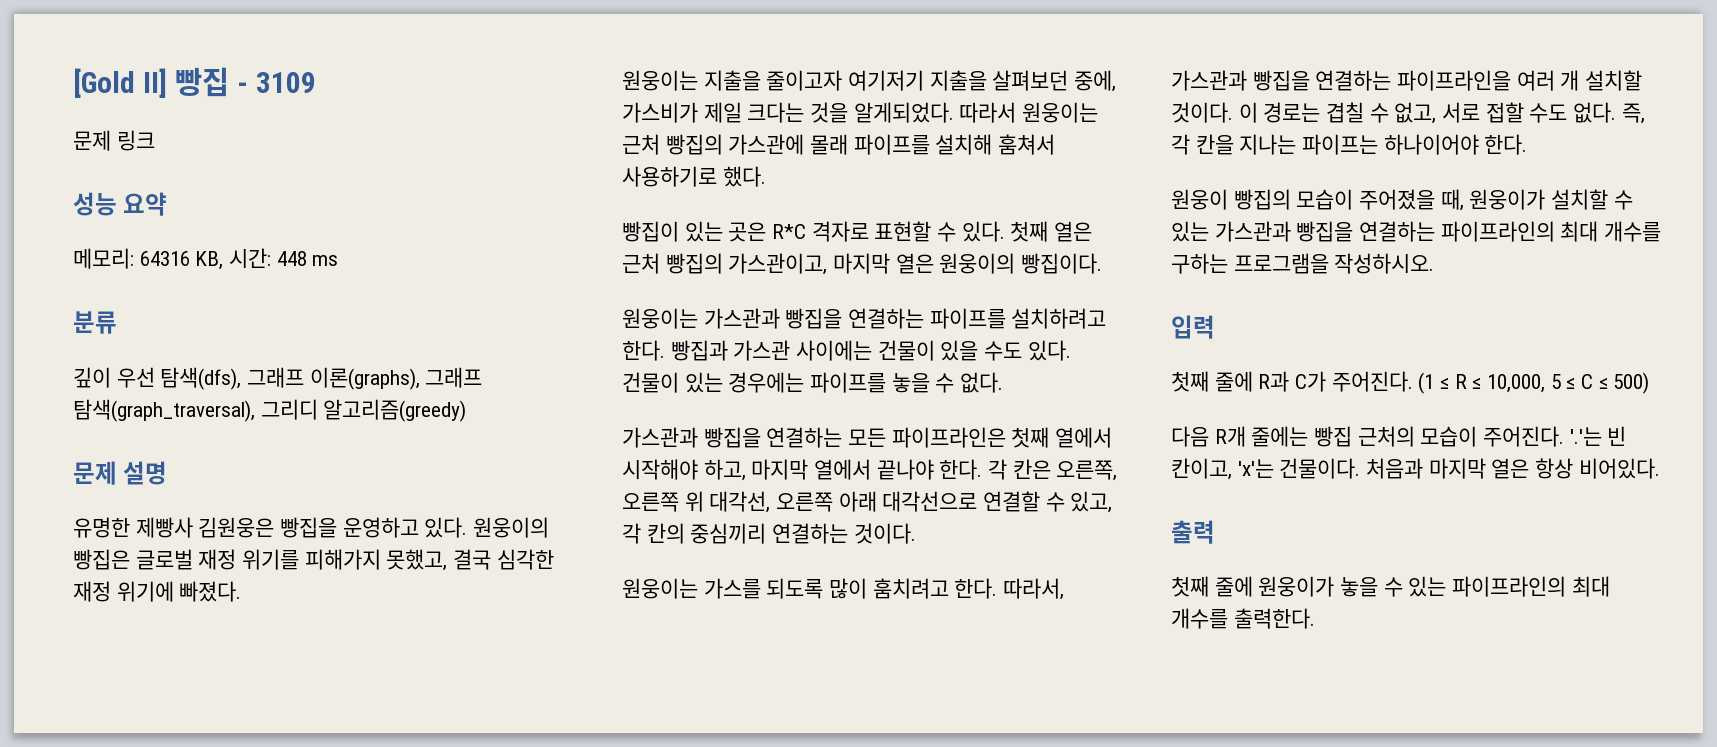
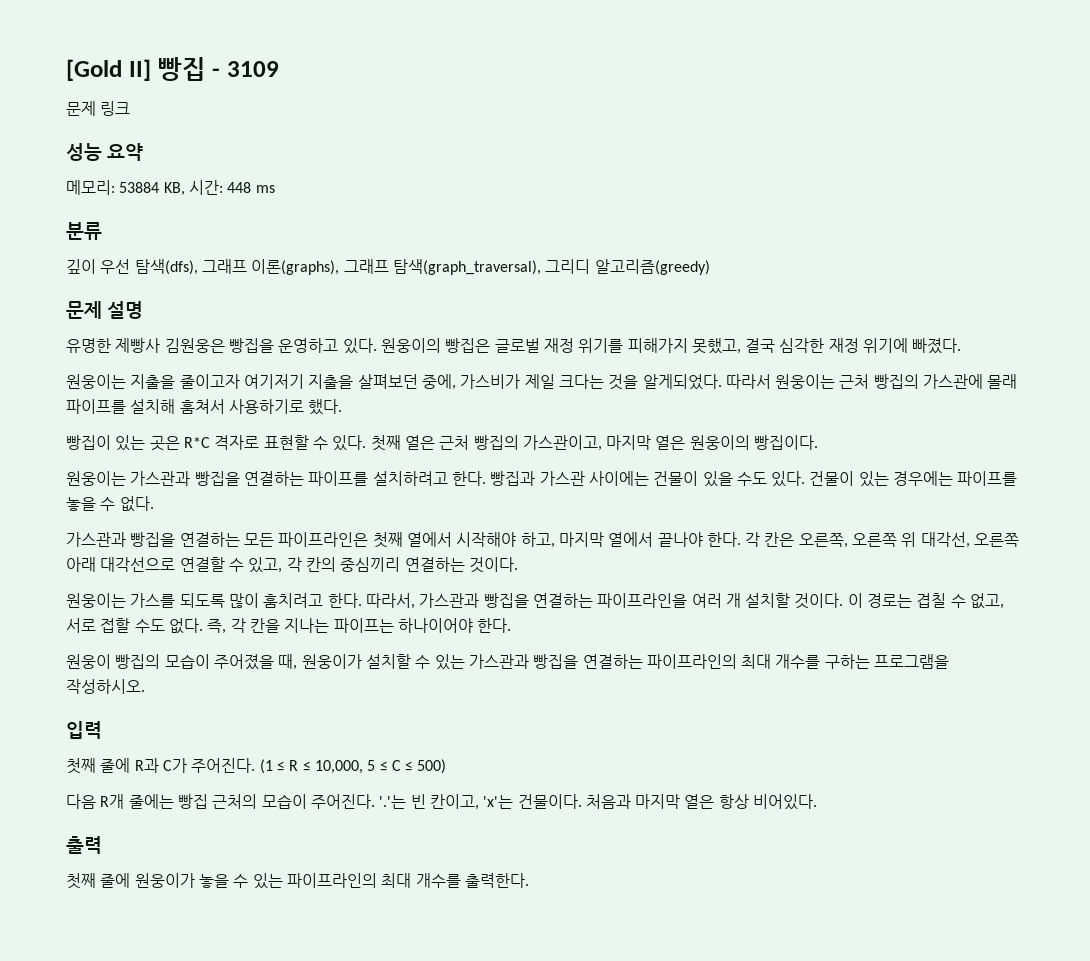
- 메모리: 64316 KB, 시간: 448 ms
+ 메모리: 53884 KB, 시간: 448 ms

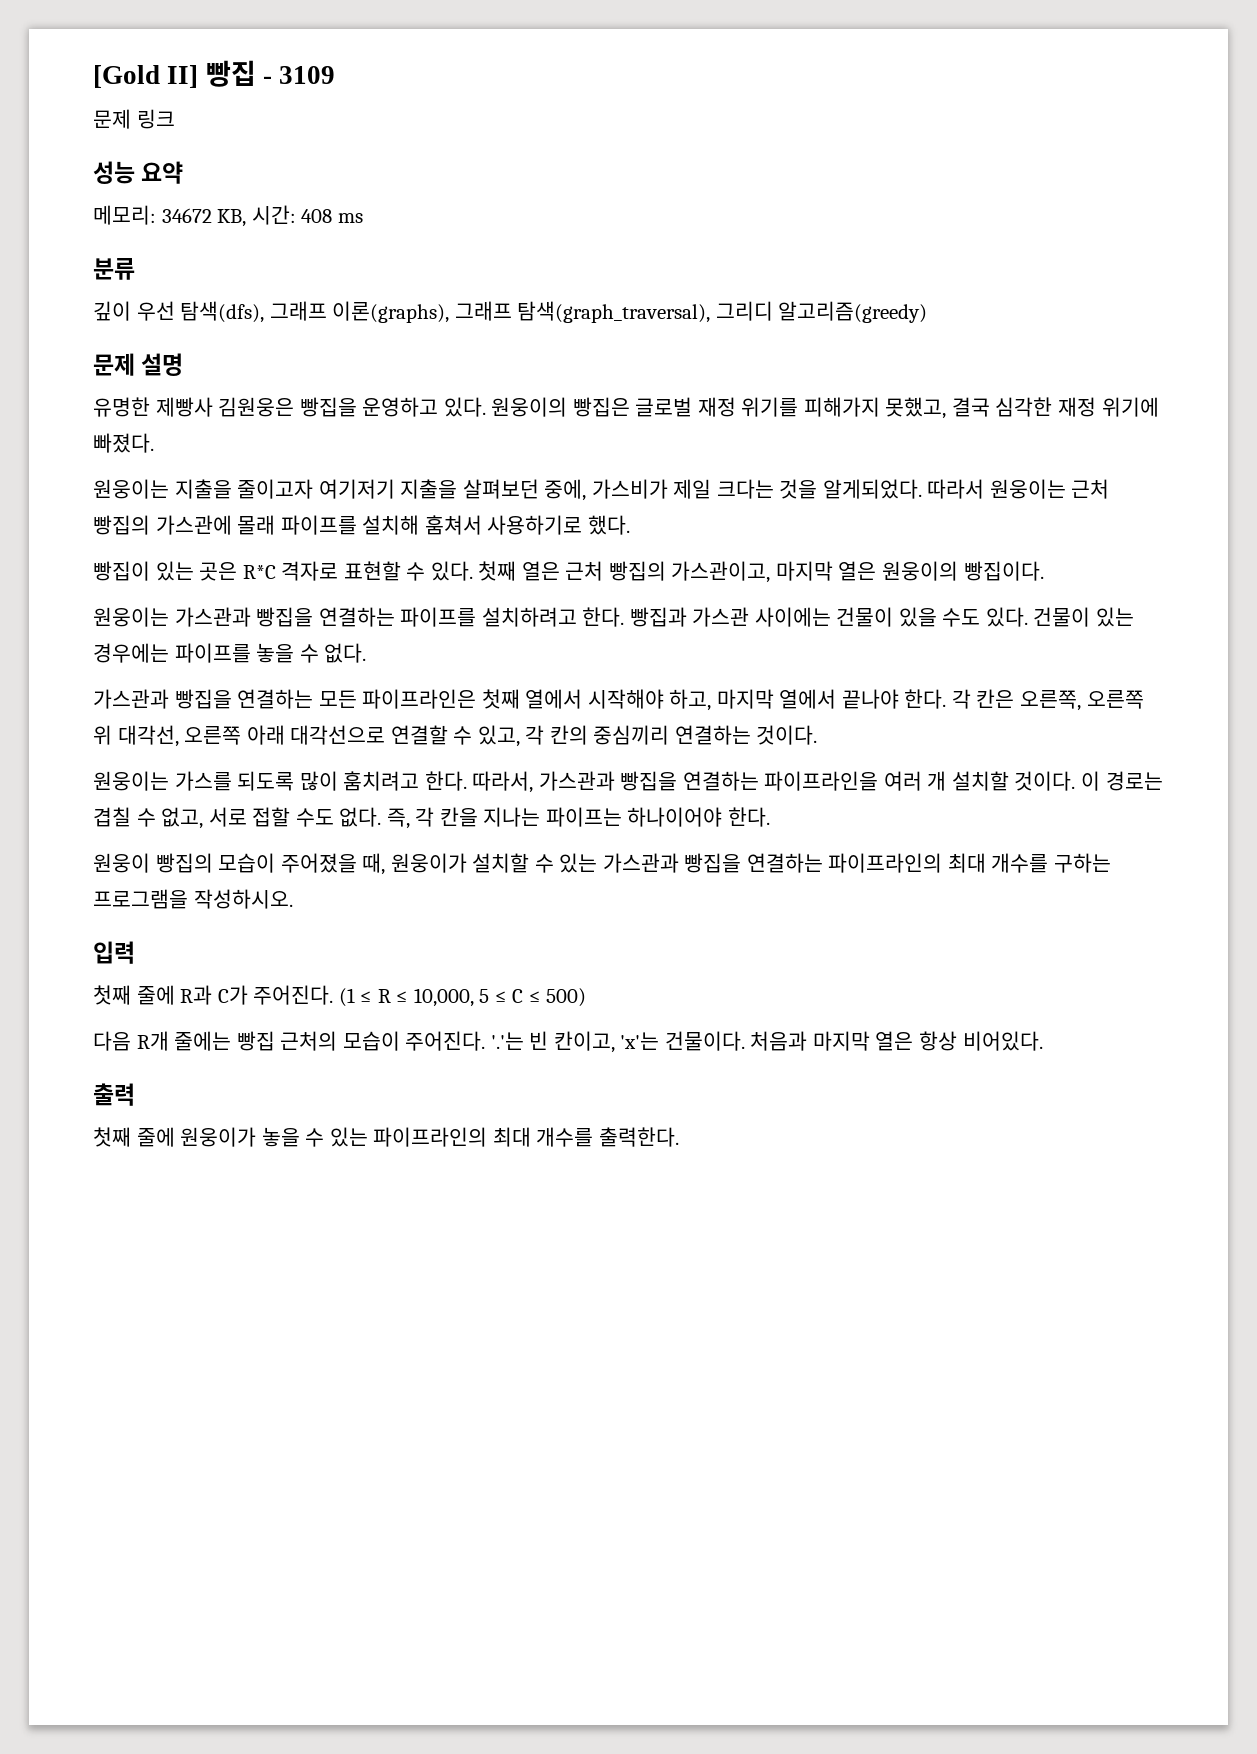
- 메모리: 53884 KB, 시간: 448 ms
+ 메모리: 34672 KB, 시간: 408 ms

